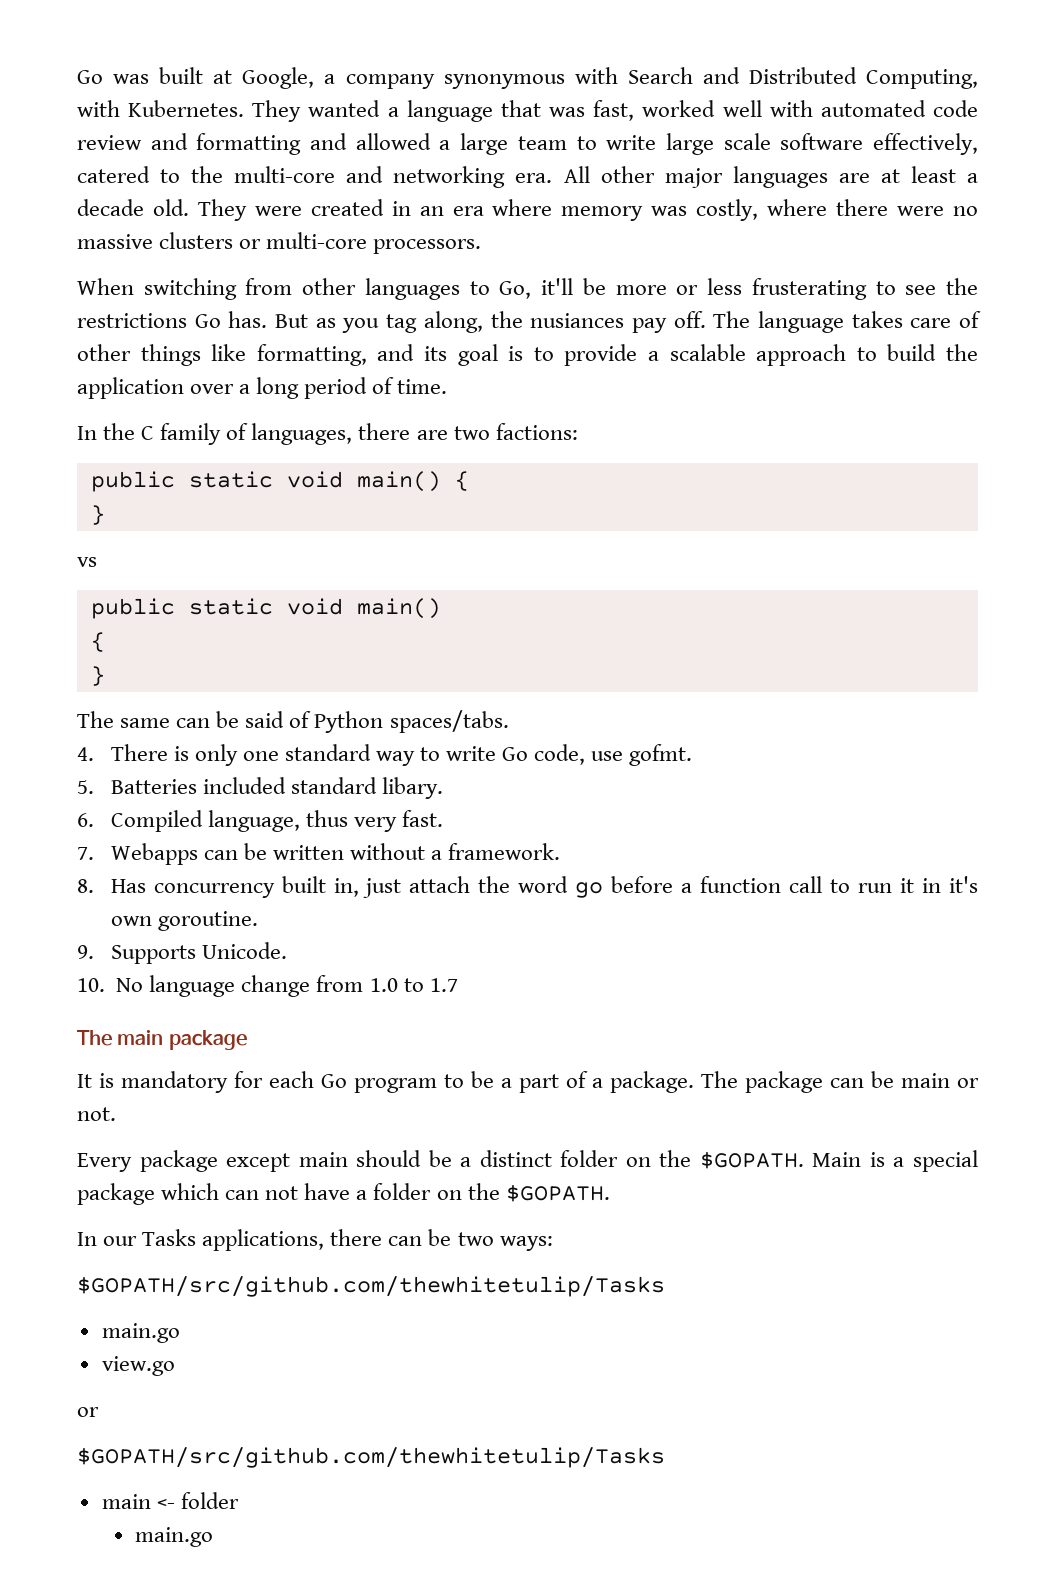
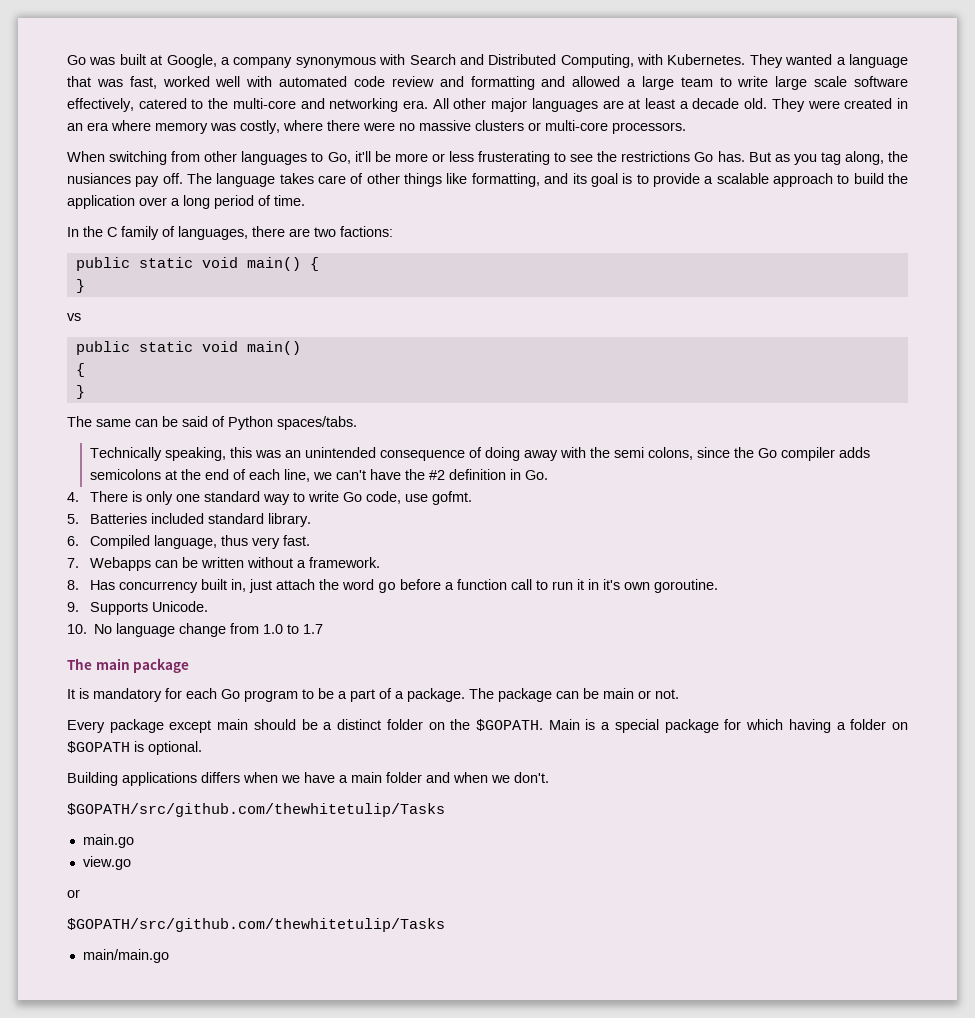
+ Technically speaking, this was an unintended consequence of doing away with the semi colons, since the Go compiler adds semicolons at the end of each line, we can't have the #2 definition in Go.
- 5. Batteries included standard libary.
+ 5. Batteries included standard library.
- Main is a special package which can not have a folder on the $GOPATH.
- In our Tasks applications, there can be two ways:
+ Main is a special package for which having a folder on $GOPATH is optional.
+ Building applications differs when we have a main folder and when we don't.
- main <- folder
- main.go
+ main/main.go

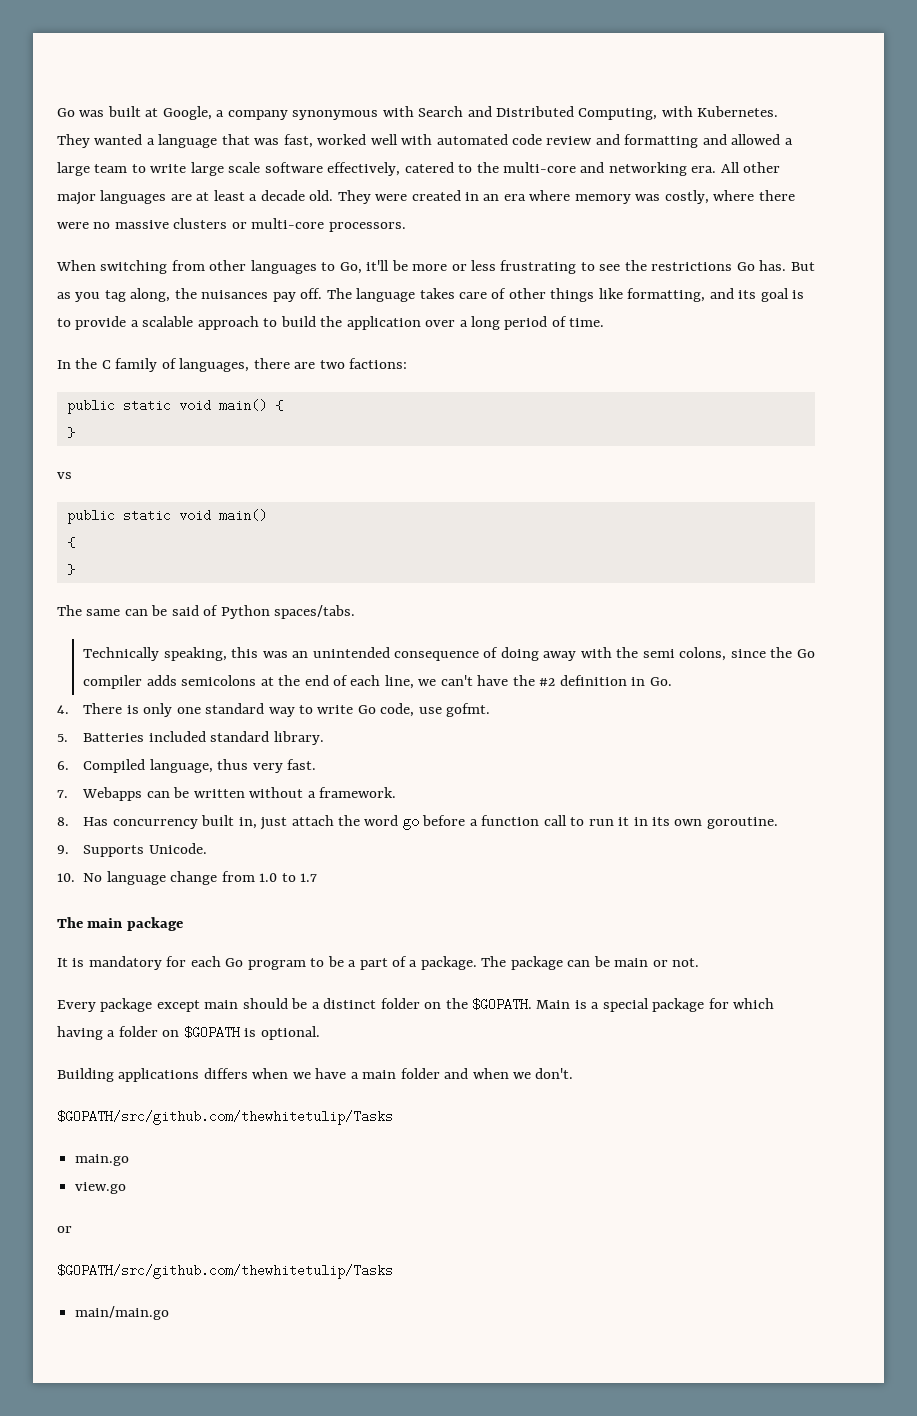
- When switching from other languages to Go, it'll be more or less frusterating to see the restrictions Go has.
+ When switching from other languages to Go, it'll be more or less frustrating to see the restrictions Go has.
- But as you tag along, the nusiances pay off.
+ But as you tag along, the nuisances pay off.
- 8. Has concurrency built in, just attach the word go before a function call to run it in it's own goroutine.
+ 8. Has concurrency built in, just attach the word go before a function call to run it in its own goroutine.

